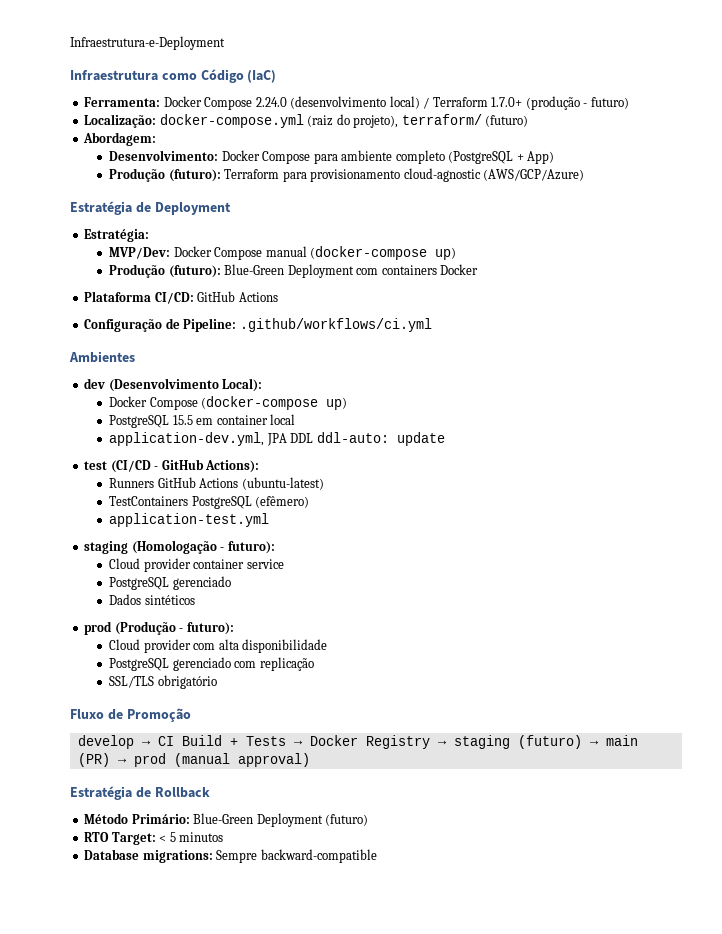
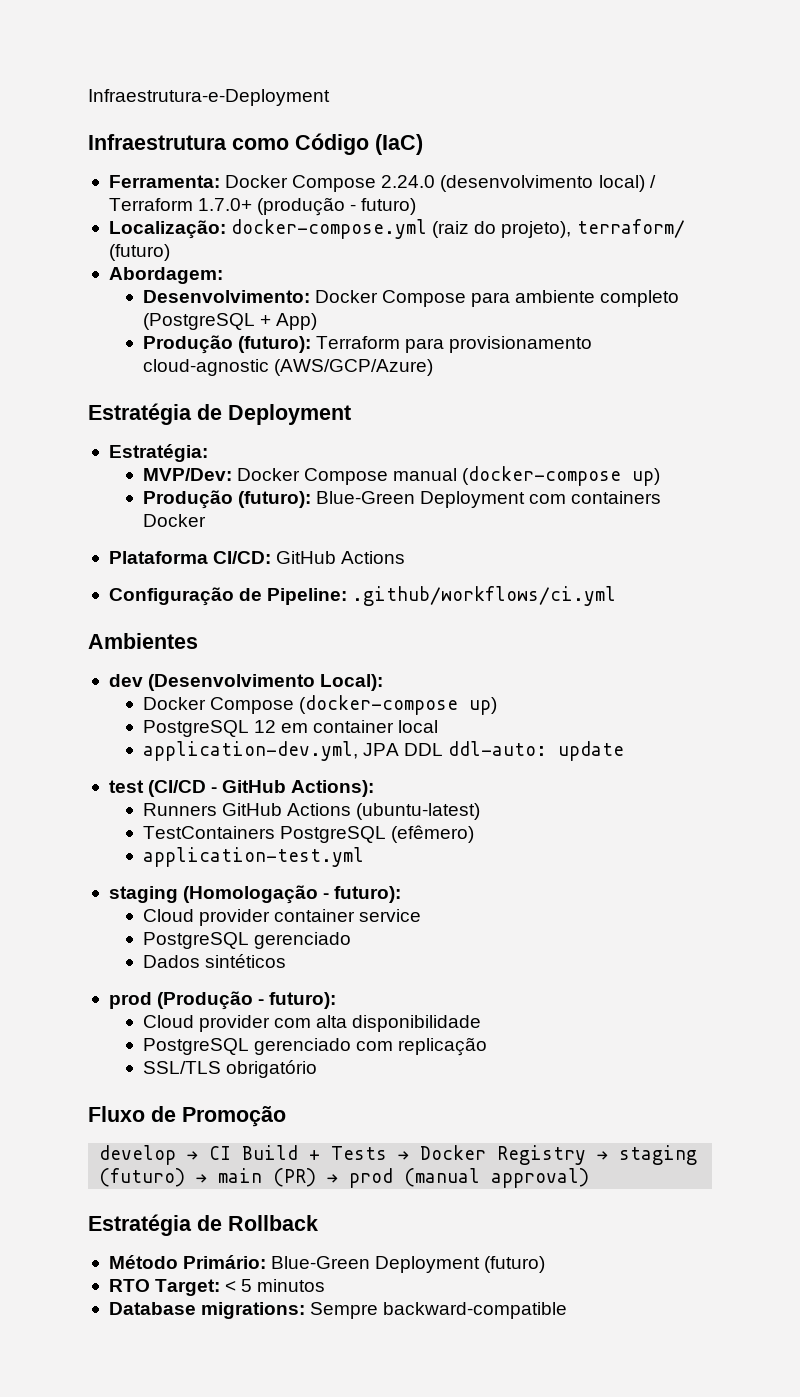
- PostgreSQL 15.5 em container local
+ PostgreSQL 12 em container local

